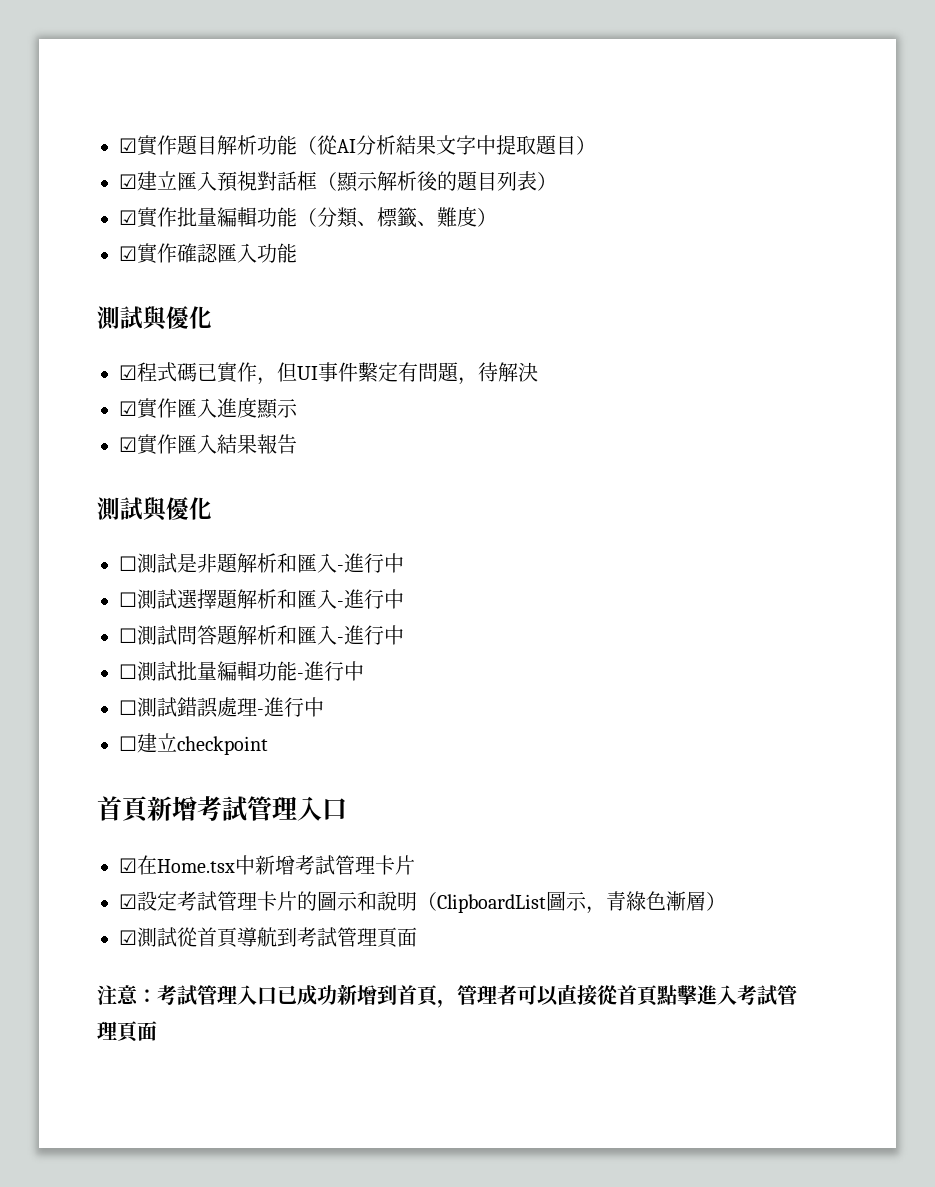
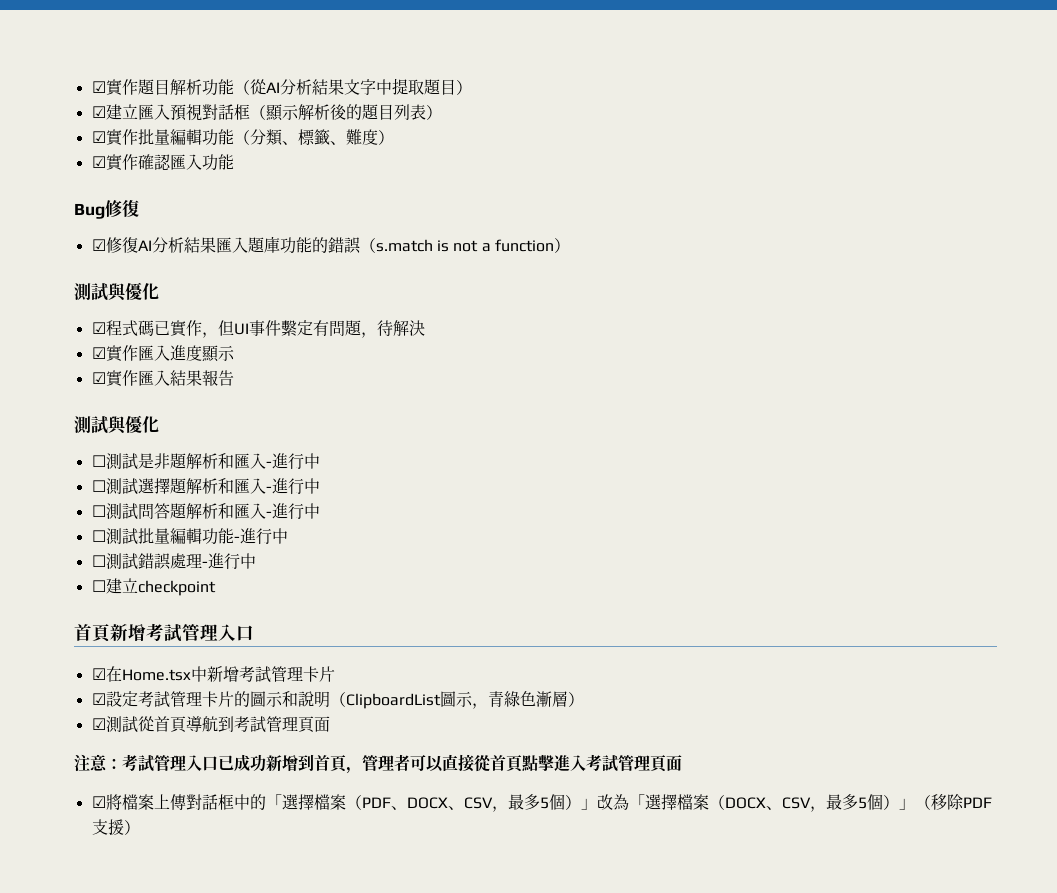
+ Bug修復
+ ☑修復AI分析結果匯入題庫功能的錯誤（s.match is not a function）
+ ☑將檔案上傳對話框中的「選擇檔案（PDF、DOCX、CSV，最多5個）」改為「選擇檔案（DOCX、CSV，最多5個）」（移除PDF支援）

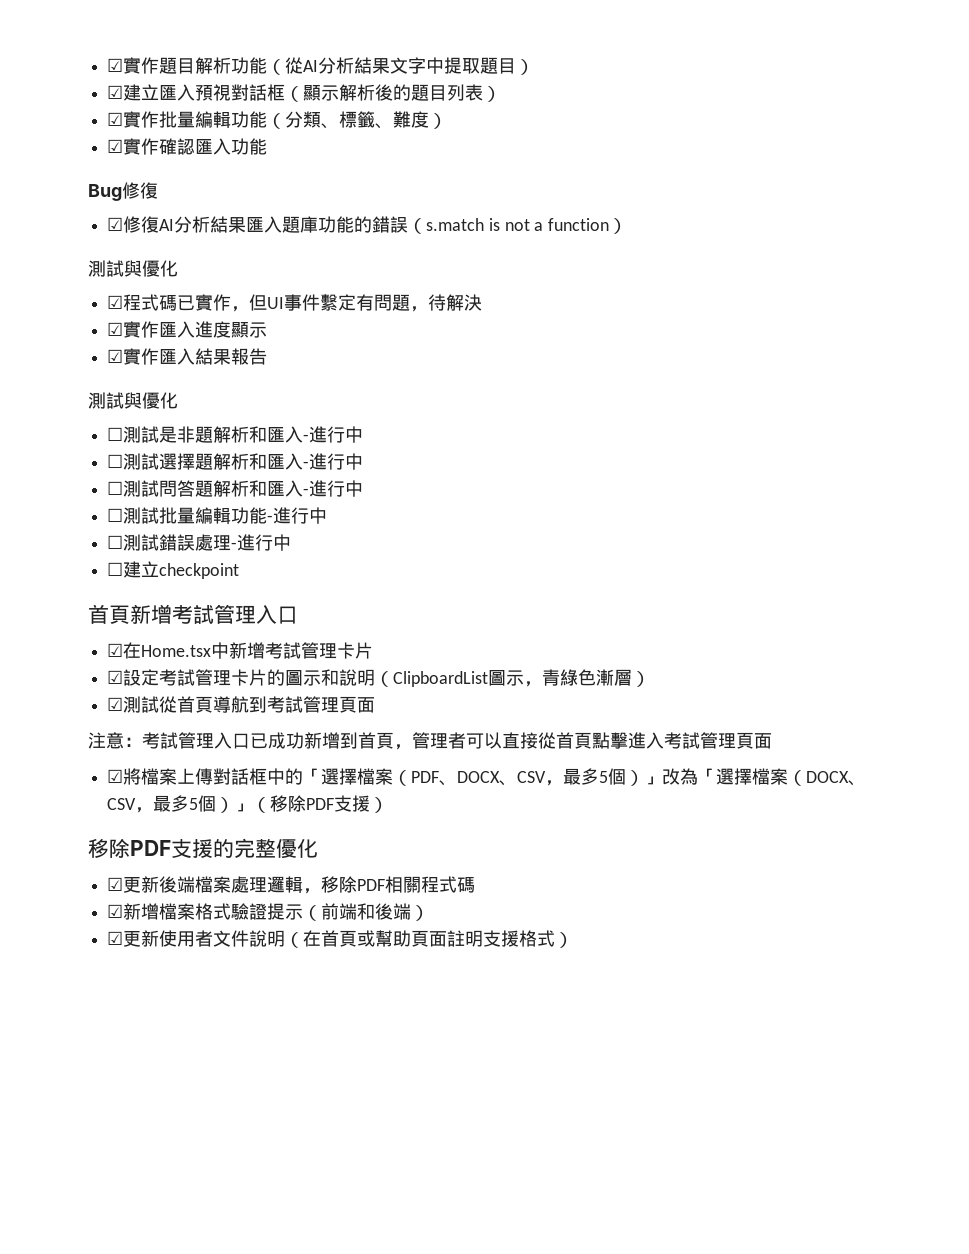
+ 移除PDF支援的完整優化
+ ☑更新後端檔案處理邏輯，移除PDF相關程式碼
+ ☑新增檔案格式驗證提示（前端和後端）
+ ☑更新使用者文件說明（在首頁或幫助頁面註明支援格式）

